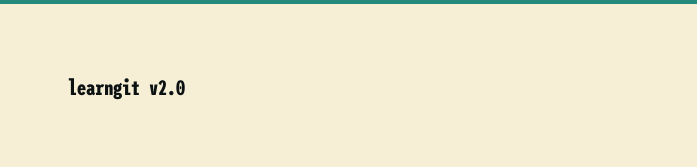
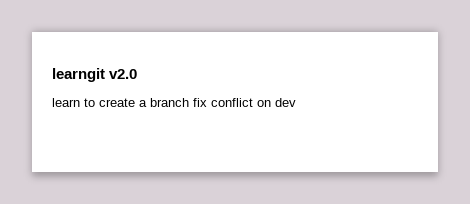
+ learn to create a branch fix conflict on dev

